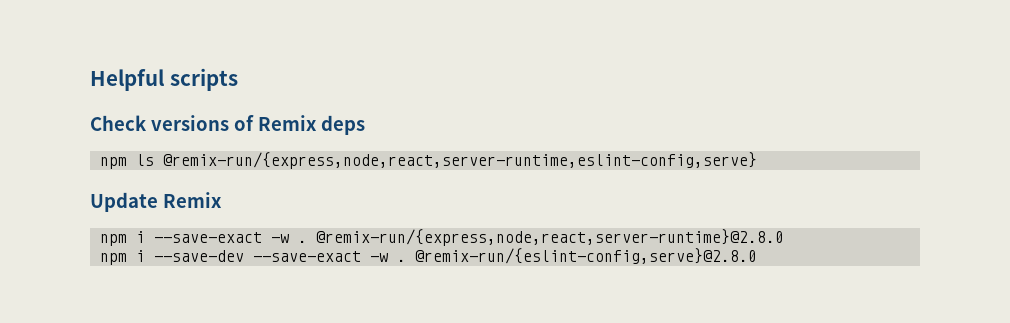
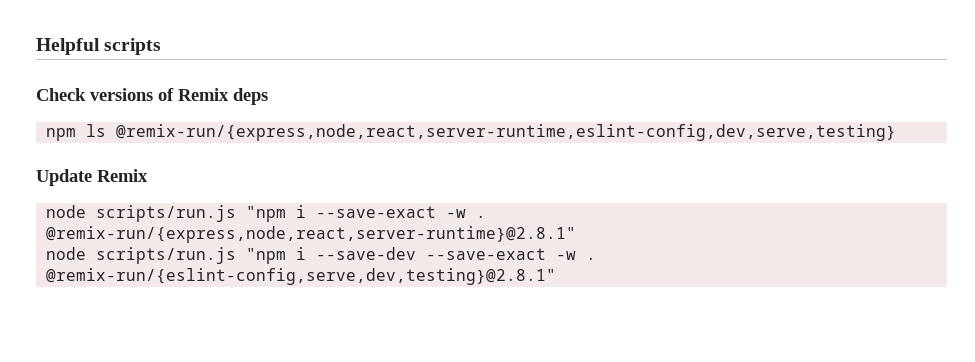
- npm ls @remix-run/{express,node,react,server-runtime,eslint-config,serve}
+ npm ls @remix-run/{express,node,react,server-runtime,eslint-config,dev,serve,testing}
- npm i --save-exact -w .
+ node scripts/run.js "npm i --save-exact -w .
- @remix-run/{express,node,react,server-runtime}@2.8.0
- npm i --save-dev --save-exact -w .
+ @remix-run/{express,node,react,server-runtime}@2.8.1"
+ node scripts/run.js "npm i --save-dev --save-exact -w .
- @remix-run/{eslint-config,serve}@2.8.0
+ @remix-run/{eslint-config,serve,dev,testing}@2.8.1"

